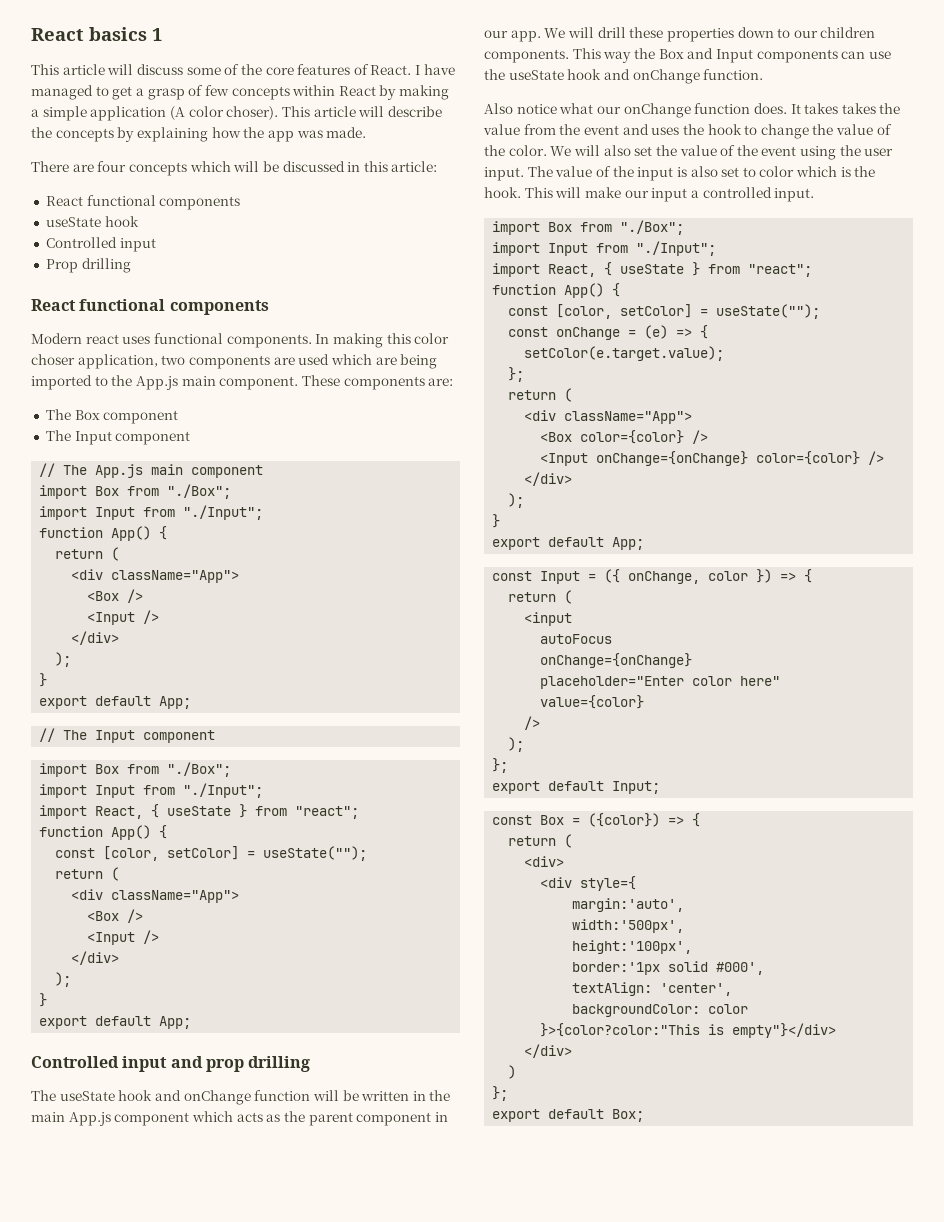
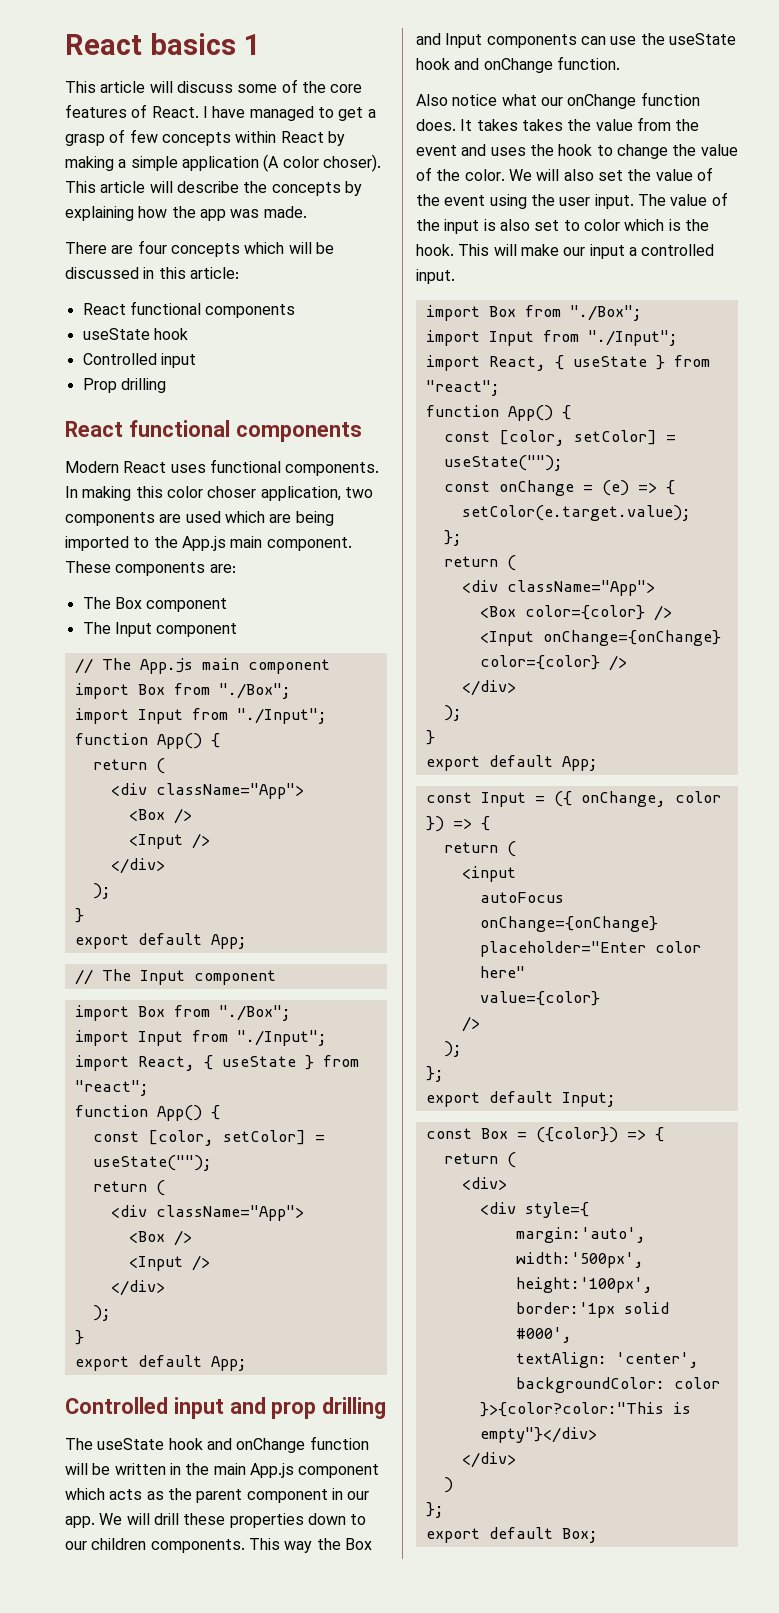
- Modern react uses functional components.
+ Modern React uses functional components.

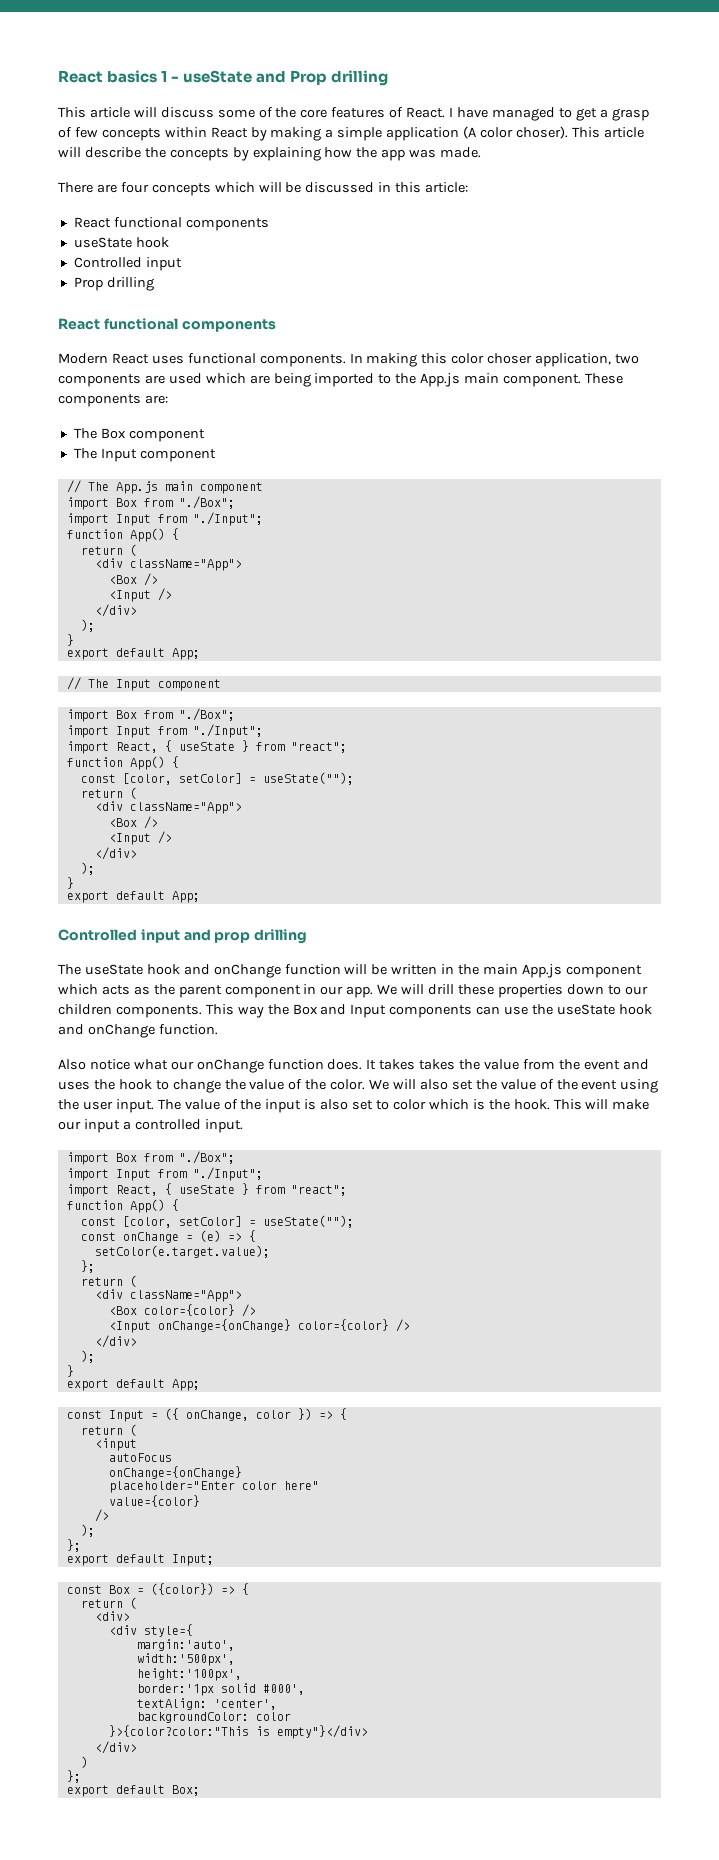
- React basics 1
+ React basics 1 - useState and Prop drilling

